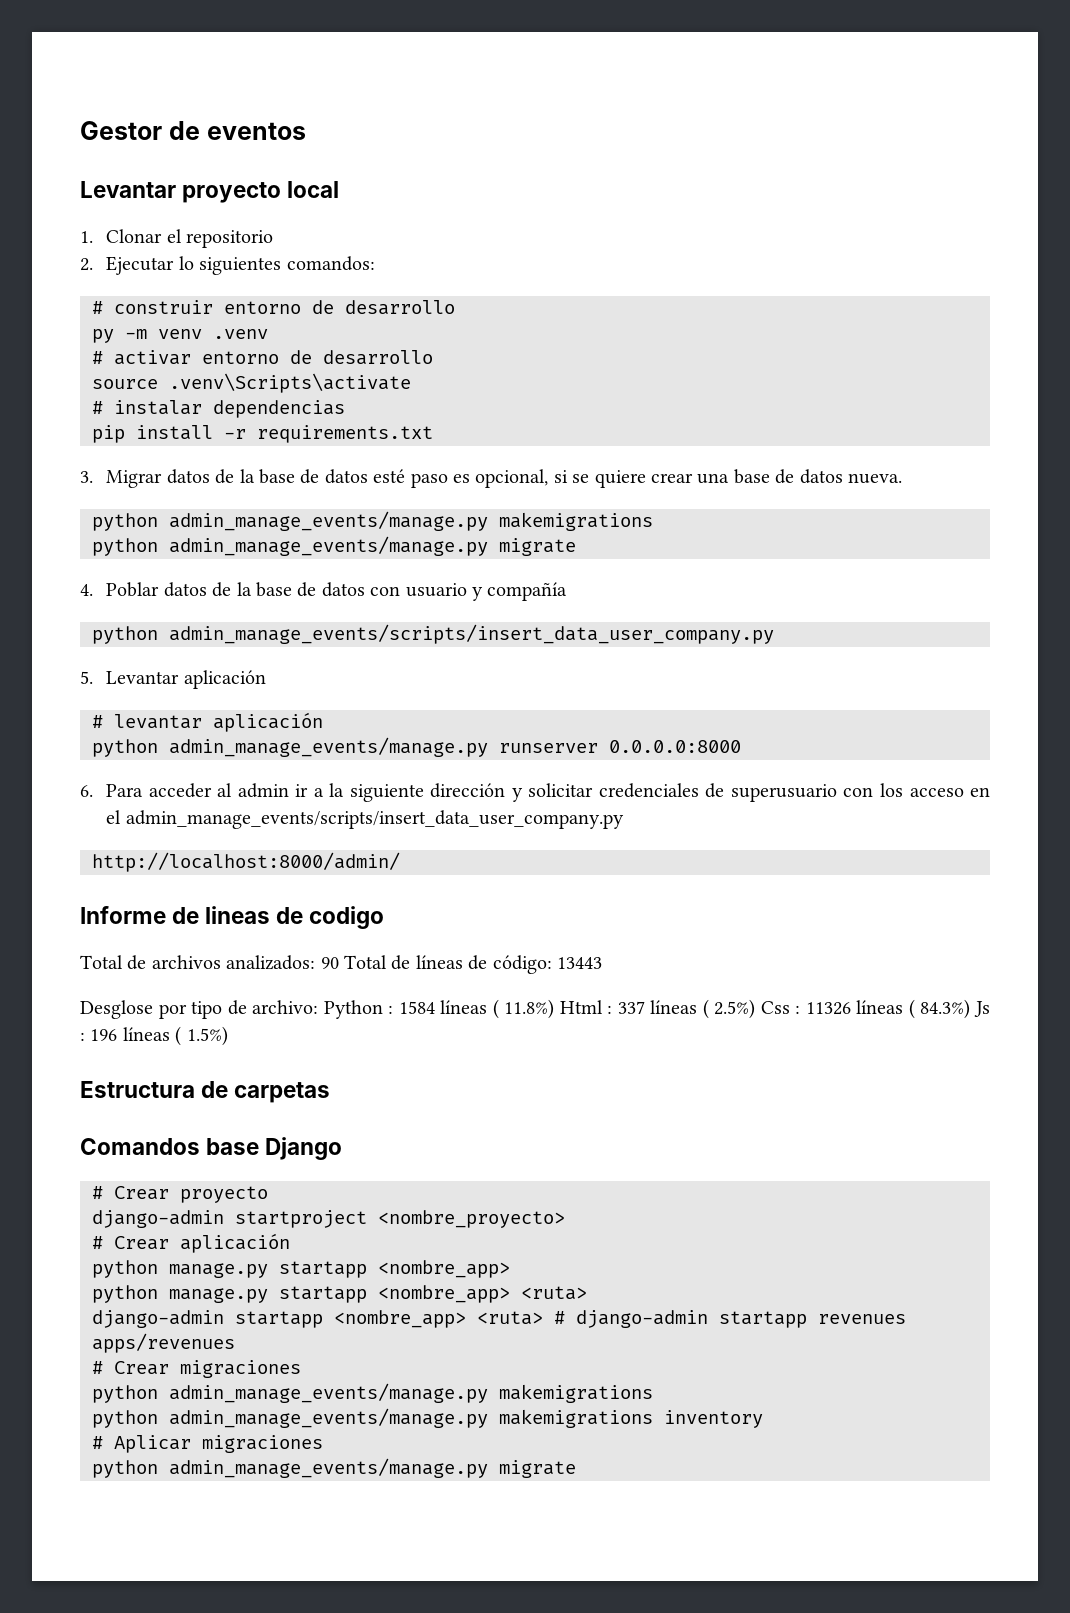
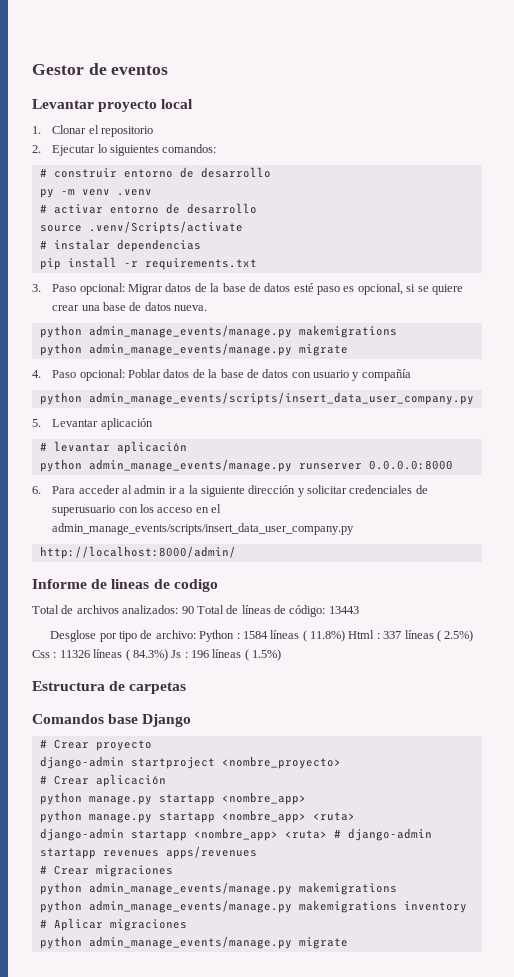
- source .venv\Scripts\activate
+ source .venv/Scripts/activate
- 3. Migrar datos de la base de datos esté paso es opcional, si se quiere crear una base de datos nueva.
+ 3. Paso opcional: Migrar datos de la base de datos esté paso es opcional, si se quiere crear una base de datos nueva.
- 4. Poblar datos de la base de datos con usuario y compañía
+ 4. Paso opcional: Poblar datos de la base de datos con usuario y compañía

